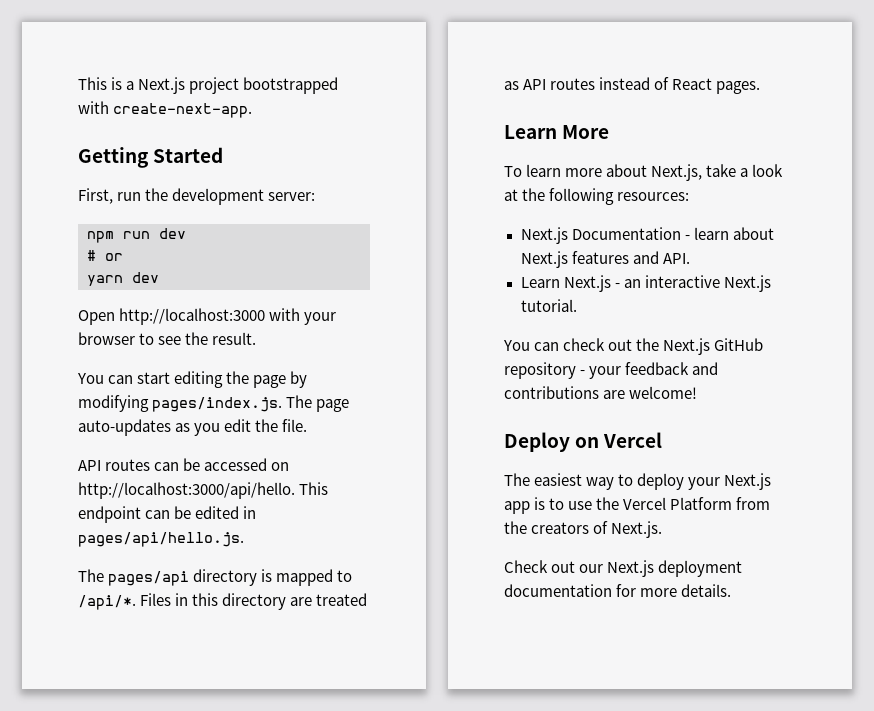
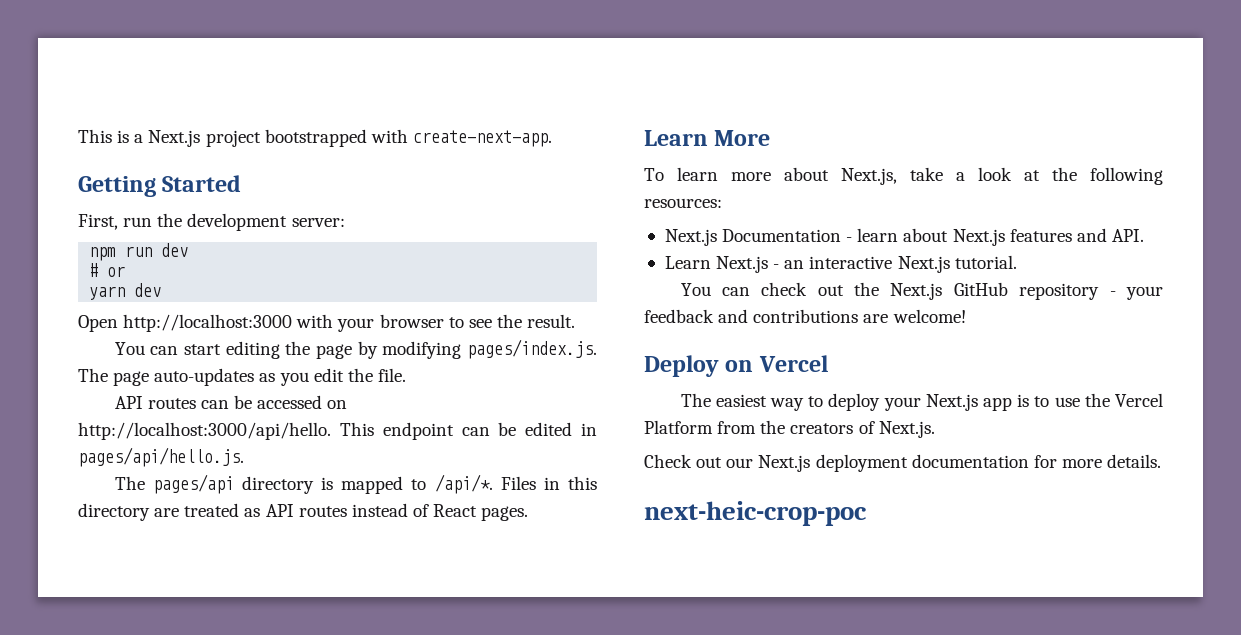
+ next-heic-crop-poc

